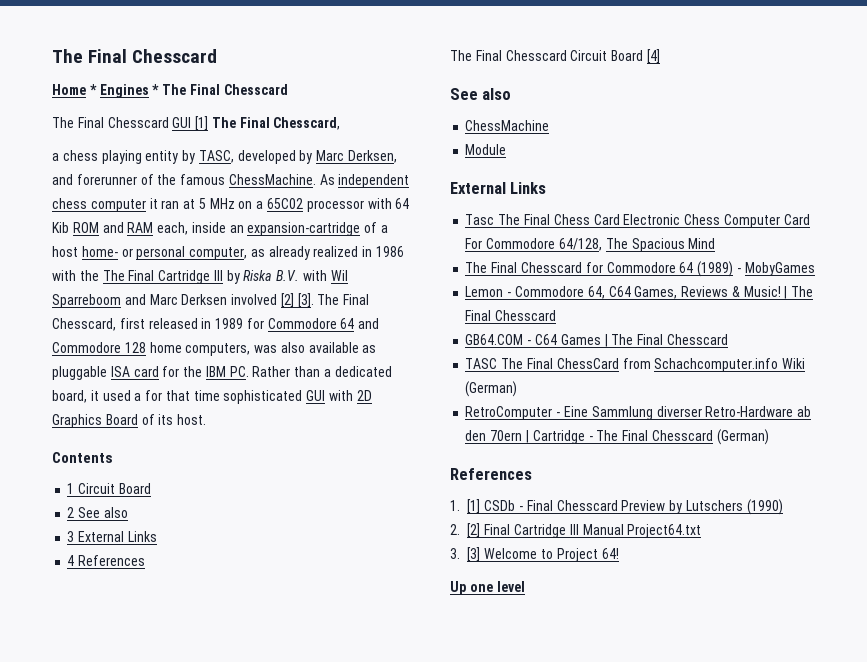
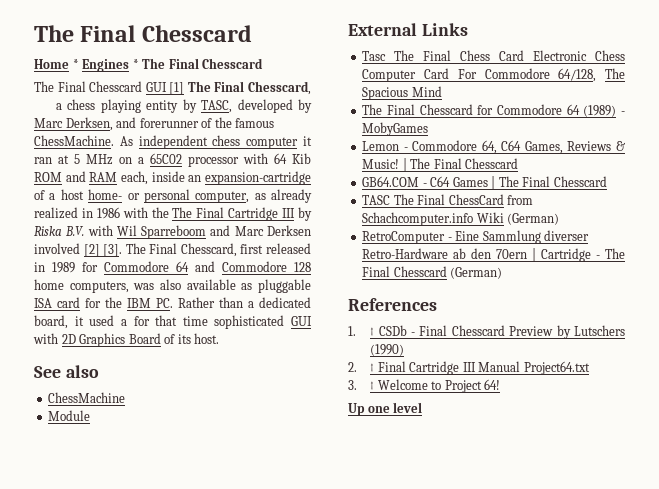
- Contents
- 1 Circuit Board
- 2 See also
- 3 External Links
- 4 References
- The Final Chesscard Circuit Board [4]
- 1. [1] CSDb - Final Chesscard Preview by Lutschers (1990)
+ 1. ↑ CSDb - Final Chesscard Preview by Lutschers (1990)
- 2. [2] Final Cartridge III Manual Project64.txt
+ 2. ↑ Final Cartridge III Manual Project64.txt
- 3. [3] Welcome to Project 64!
+ 3. ↑ Welcome to Project 64!

